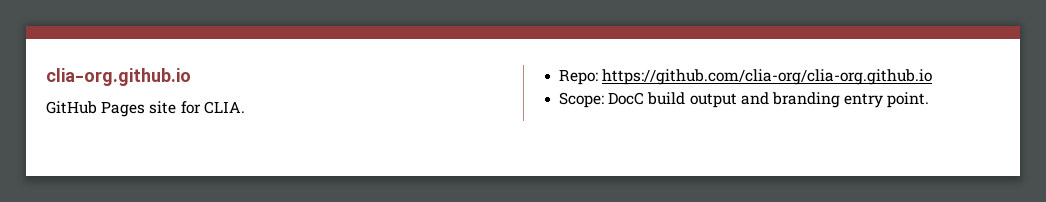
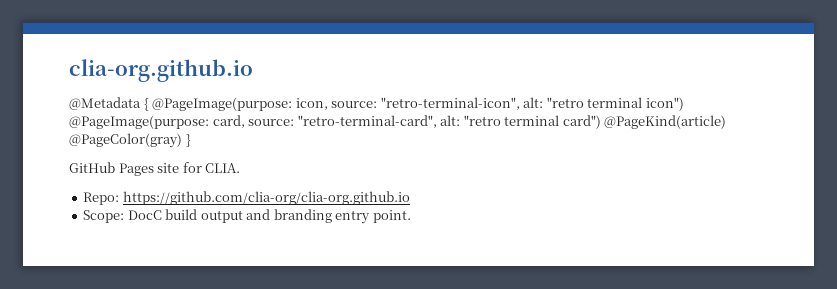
+ @Metadata { @PageImage(purpose: icon, source: "retro-terminal-icon", alt: "retro terminal icon") @PageImage(purpose: card, source: "retro-terminal-card", alt: "retro terminal card") @PageKind(article) @PageColor(gray) }

